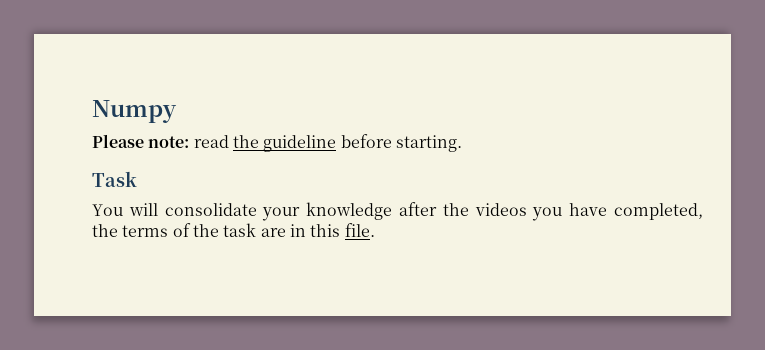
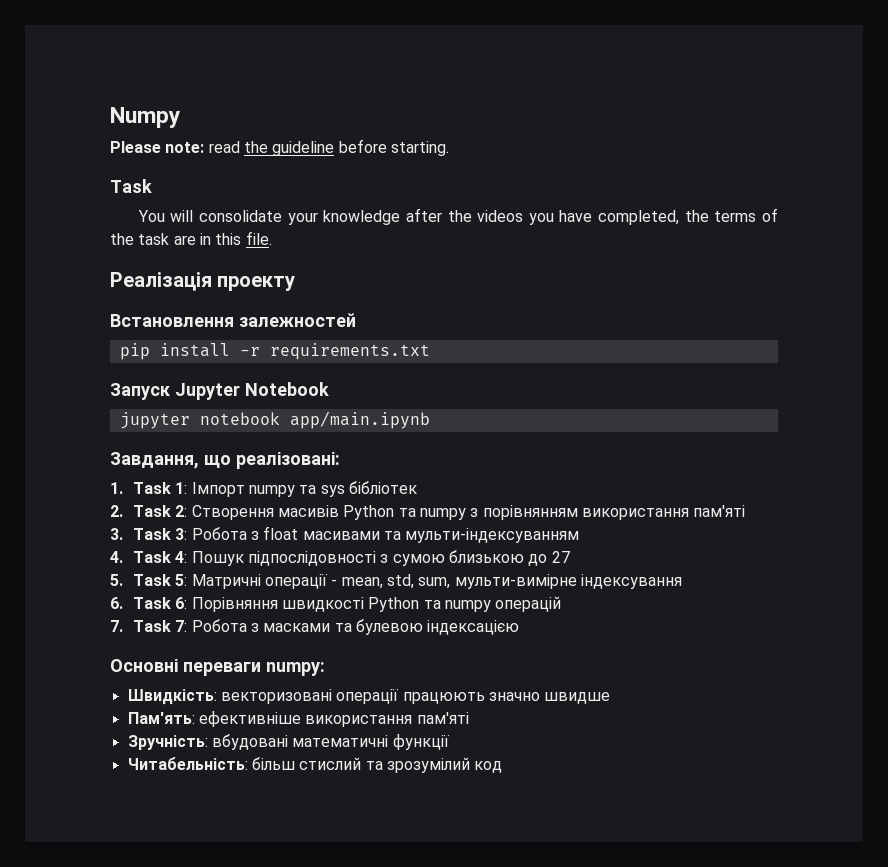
+ Реалізація проекту
+ Встановлення залежностей
+ pip install -r requirements.txt
+ Запуск Jupyter Notebook
+ jupyter notebook app/main.ipynb
+ Завдання, що реалізовані:
+ 1. Task 1: Імпорт numpy та sys бібліотек
+ 2. Task 2: Створення масивів Python та numpy з порівнянням використання пам'яті
+ 3. Task 3: Робота з float масивами та мульти-індексуванням
+ 4. Task 4: Пошук підпослідовності з сумою близькою до 27
+ 5. Task 5: Матричні операції - mean, std, sum, мульти-вимірне індексування
+ 6. Task 6: Порівняння швидкості Python та numpy операцій
+ 7. Task 7: Робота з масками та булевою індексацією
+ Основні переваги numpy:
+ Швидкість: векторизовані операції працюють значно швидше
+ Пам'ять: ефективніше використання пам'яті
+ Зручність: вбудовані математичні функції
+ Читабельність: більш стислий та зрозумілий код

